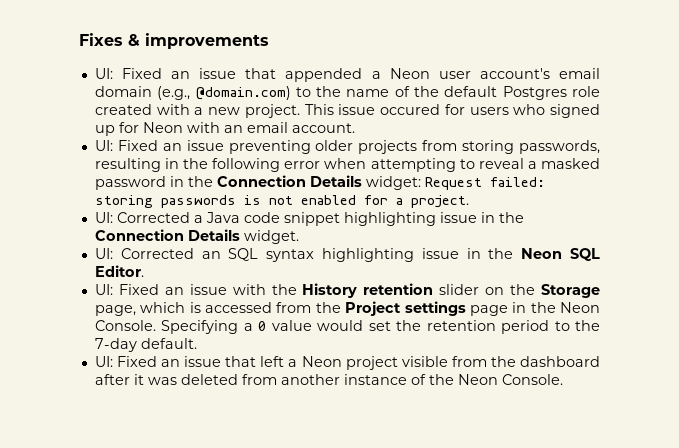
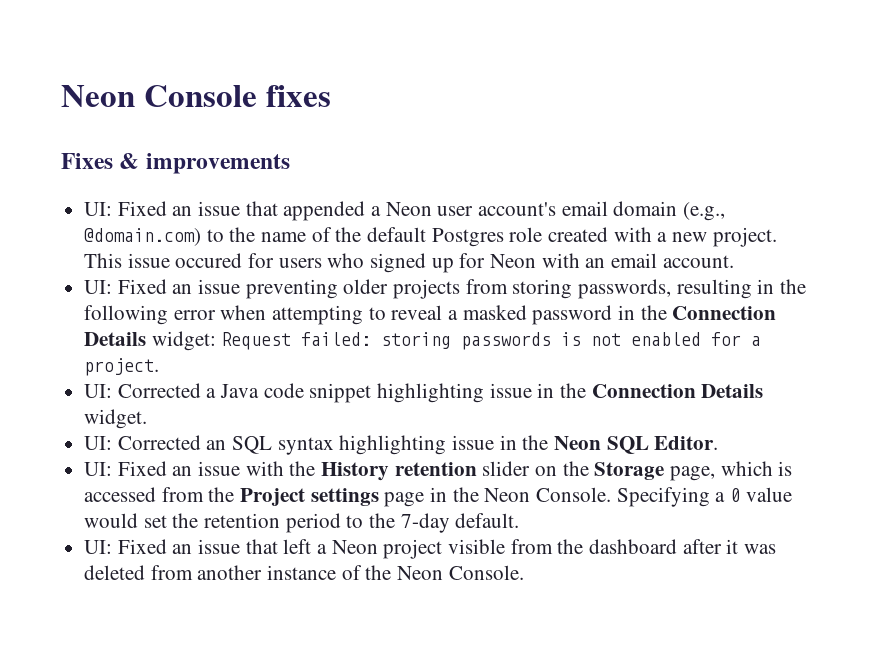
+ Neon Console fixes

